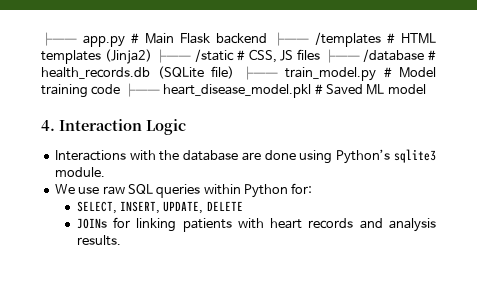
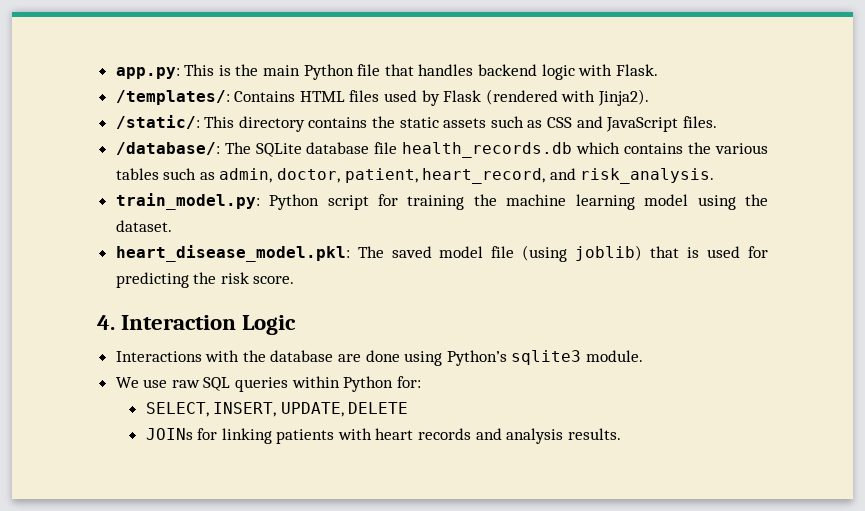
- ├── app.py # Main Flask backend ├── /templates # HTML templates (Jinja2) ├── /static # CSS, JS files ├── /database # health_records.db (SQLite file) ├── train_model.py # Model training code ├── heart_disease_model.pkl # Saved ML model
+ app.py: This is the main Python file that handles backend logic with Flask.
+ /templates/: Contains HTML files used by Flask (rendered with Jinja2).
+ /static/: This directory contains the static assets such as CSS and JavaScript files.
+ /database/: The SQLite database file health_records.db which contains the various tables such as admin, doctor, patient, heart_record, and risk_analysis.
+ train_model.py: Python script for training the machine learning model using the dataset.
+ heart_disease_model.pkl: The saved model file (using joblib) that is used for predicting the risk score.

